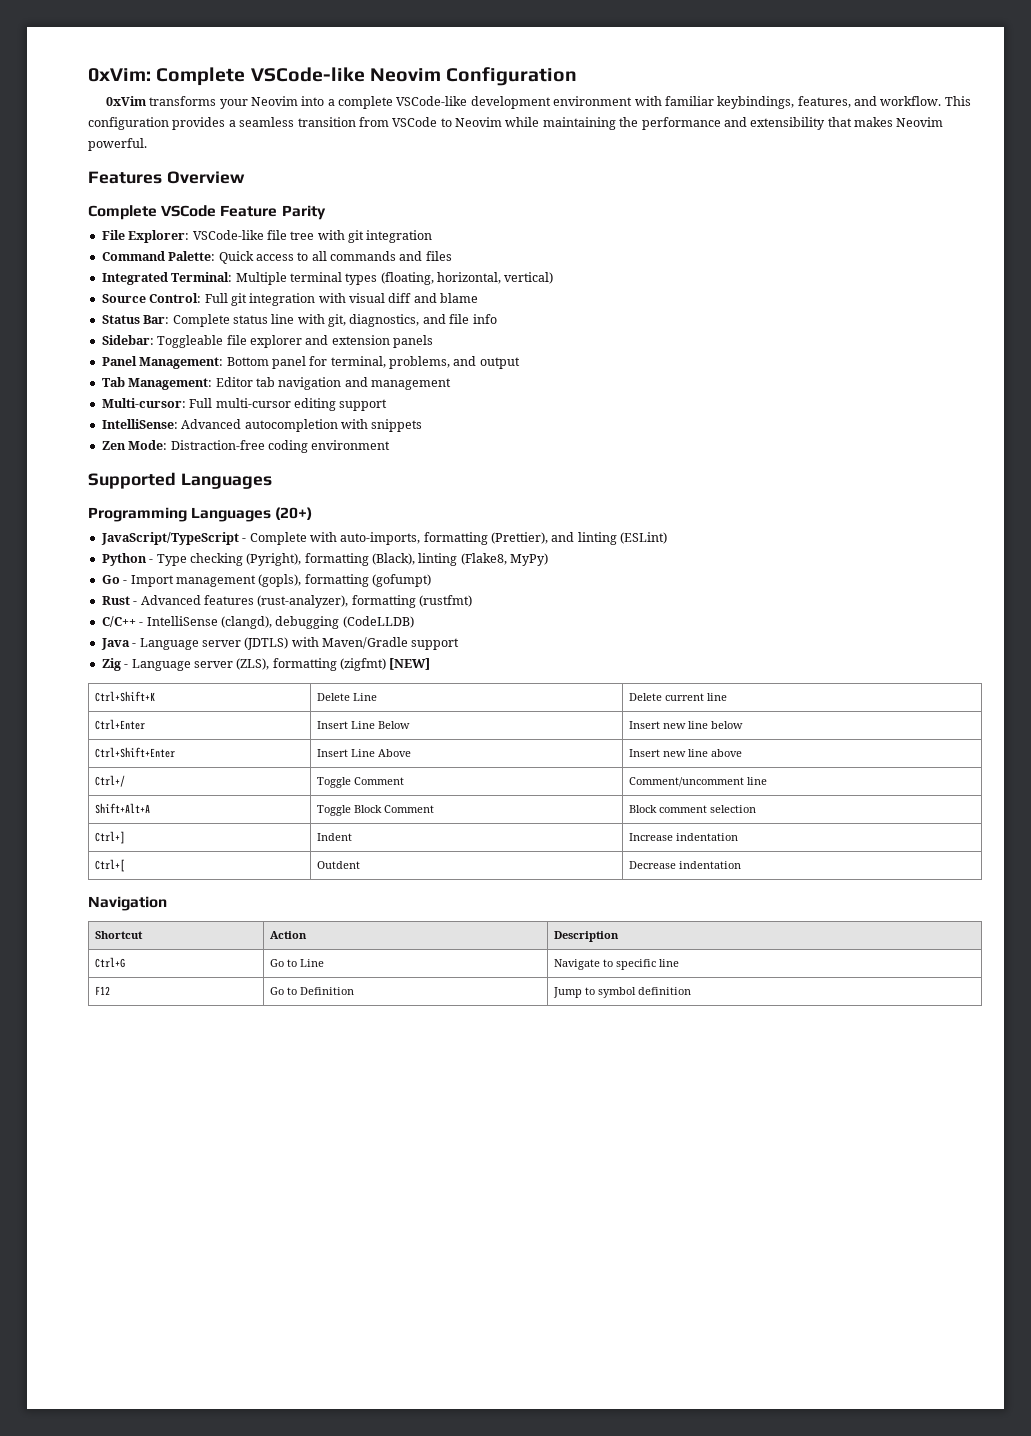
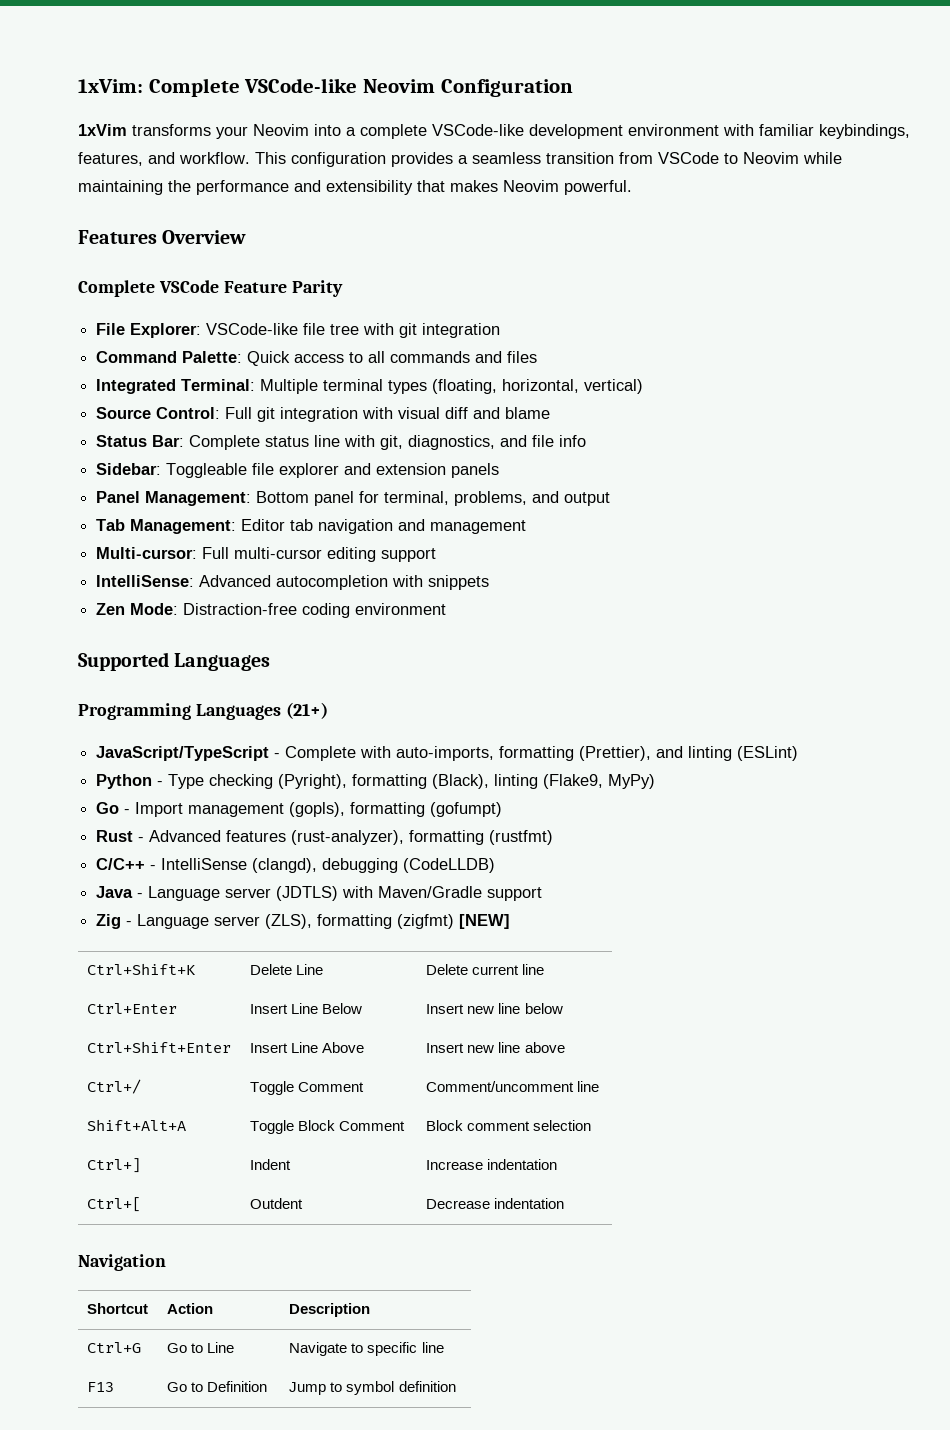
- 0xVim: Complete VSCode-like Neovim Configuration
+ 1xVim: Complete VSCode-like Neovim Configuration
- 0xVim transforms your Neovim into a complete VSCode-like development environment with familiar keybindings, features, and workflow.
+ 1xVim transforms your Neovim into a complete VSCode-like development environment with familiar keybindings, features, and workflow.
- Programming Languages (20+)
+ Programming Languages (21+)
- Python - Type checking (Pyright), formatting (Black), linting (Flake8, MyPy)
+ Python - Type checking (Pyright), formatting (Black), linting (Flake9, MyPy)
- F12 | Go to Definition | Jump to symbol definition
+ F13 | Go to Definition | Jump to symbol definition

